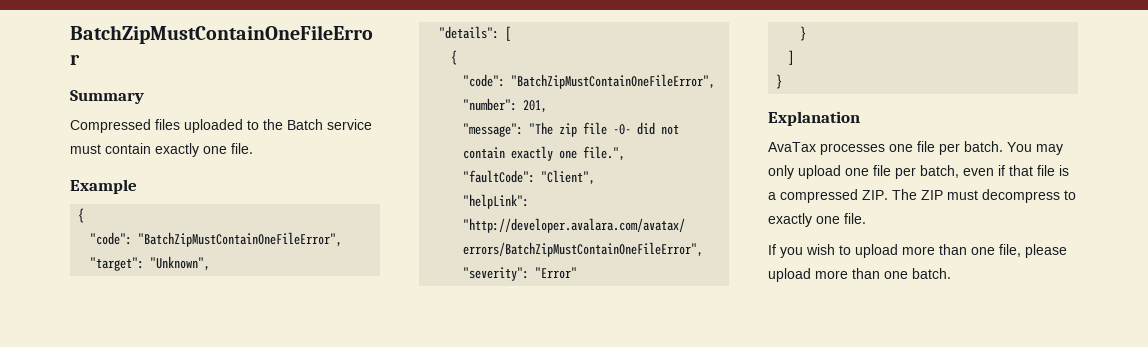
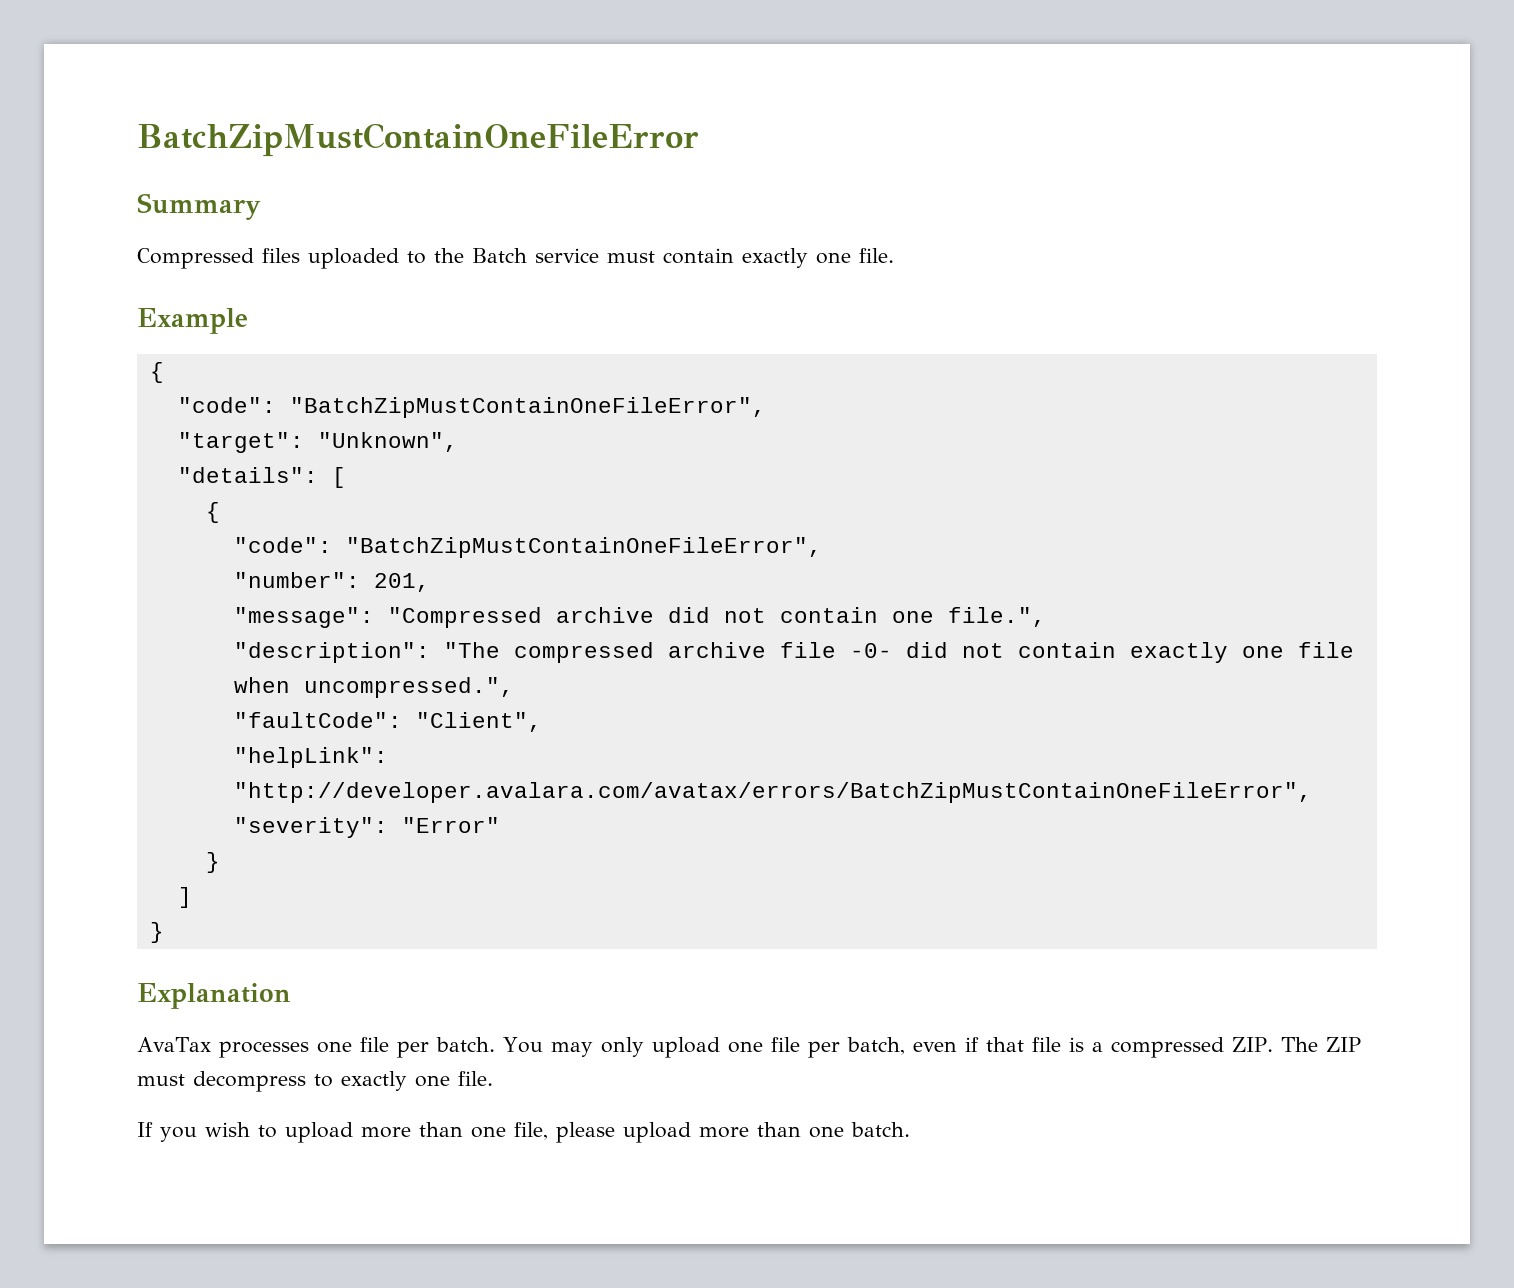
- "message": "The zip file -0- did not contain exactly one file.",
+ "message": "Compressed archive did not contain one file.",
+ "description": "The compressed archive file -0- did not contain exactly one file when uncompressed.",

